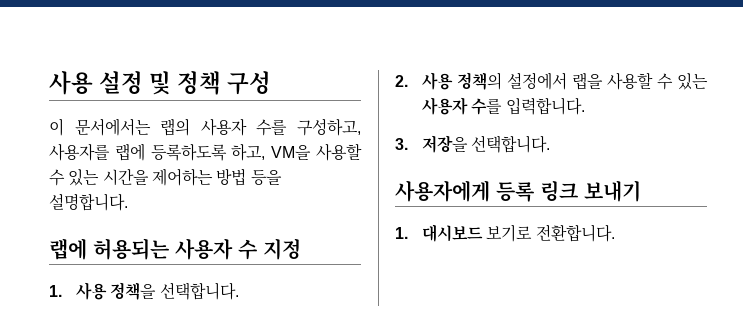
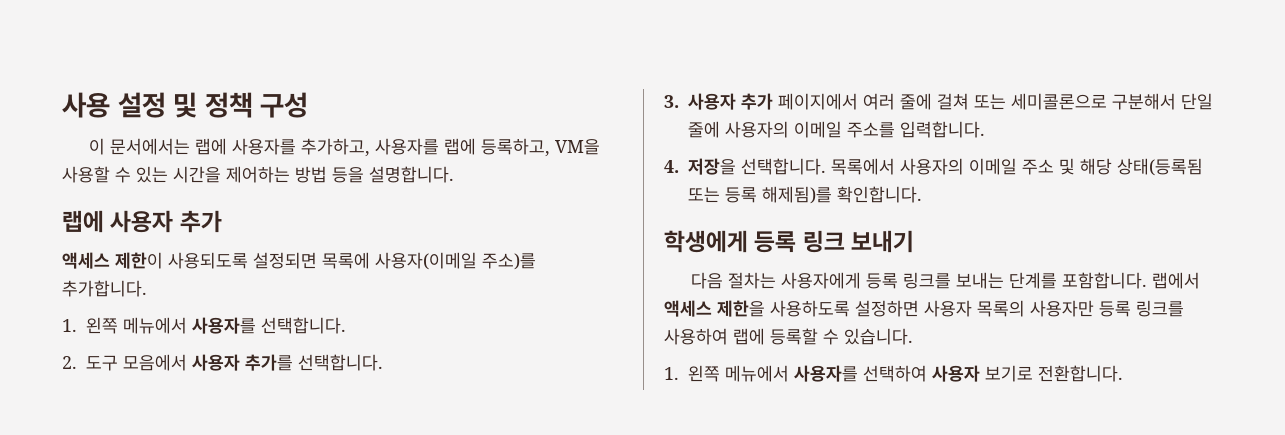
- 이 문서에서는 랩의 사용자 수를 구성하고, 사용자를 랩에 등록하도록 하고, VM을 사용할 수 있는 시간을 제어하는 방법 등을 설명합니다.
+ 이 문서에서는 랩에 사용자를 추가하고, 사용자를 랩에 등록하고, VM을 사용할 수 있는 시간을 제어하는 방법 등을 설명합니다.
- 랩에 허용되는 사용자 수 지정
- 1. 사용 정책을 선택합니다.
- 2. 사용 정책의 설정에서 랩을 사용할 수 있는 사용자 수를 입력합니다.
+ 랩에 사용자 추가
+ 액세스 제한이 사용되도록 설정되면 목록에 사용자(이메일 주소)를 추가합니다.
+ 1. 왼쪽 메뉴에서 사용자를 선택합니다.
+ 2. 도구 모음에서 사용자 추가를 선택합니다.
+ 3. 사용자 추가 페이지에서 여러 줄에 걸쳐 또는 세미콜론으로 구분해서 단일 줄에 사용자의 이메일 주소를 입력합니다.
- 3. 저장을 선택합니다.
- 사용자에게 등록 링크 보내기
- 1. 대시보드 보기로 전환합니다.
+ 4. 저장을 선택합니다. 목록에서 사용자의 이메일 주소 및 해당 상태(등록됨 또는 등록 해제됨)를 확인합니다.
+ 학생에게 등록 링크 보내기
+ 다음 절차는 사용자에게 등록 링크를 보내는 단계를 포함합니다. 랩에서 액세스 제한을 사용하도록 설정하면 사용자 목록의 사용자만 등록 링크를 사용하여 랩에 등록할 수 있습니다.
+ 1. 왼쪽 메뉴에서 사용자를 선택하여 사용자 보기로 전환합니다.

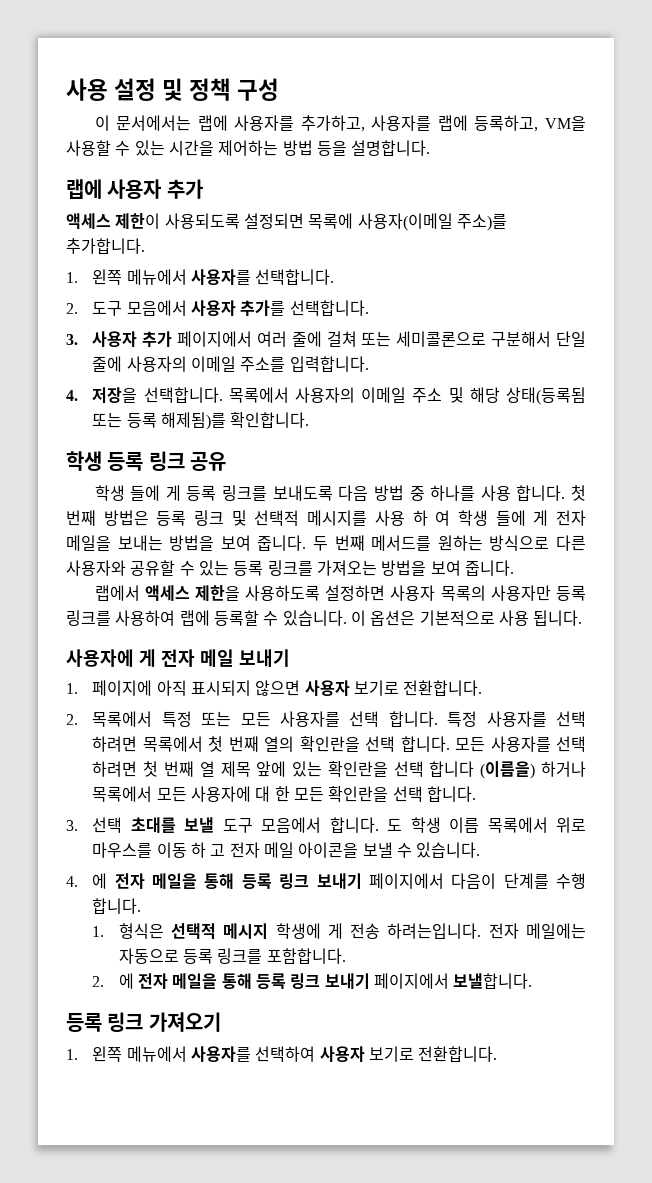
- 학생에게 등록 링크 보내기
- 다음 절차는 사용자에게 등록 링크를 보내는 단계를 포함합니다. 랩에서 액세스 제한을 사용하도록 설정하면 사용자 목록의 사용자만 등록 링크를 사용하여 랩에 등록할 수 있습니다.
+ 학생 등록 링크 공유
+ 학생 들에 게 등록 링크를 보내도록 다음 방법 중 하나를 사용 합니다. 첫 번째 방법은 등록 링크 및 선택적 메시지를 사용 하 여 학생 들에 게 전자 메일을 보내는 방법을 보여 줍니다. 두 번째 메서드를 원하는 방식으로 다른 사용자와 공유할 수 있는 등록 링크를 가져오는 방법을 보여 줍니다.
+ 랩에서 액세스 제한을 사용하도록 설정하면 사용자 목록의 사용자만 등록 링크를 사용하여 랩에 등록할 수 있습니다. 이 옵션은 기본적으로 사용 됩니다.
+ 사용자에 게 전자 메일 보내기
+ 1. 페이지에 아직 표시되지 않으면 사용자 보기로 전환합니다.
+ 2. 목록에서 특정 또는 모든 사용자를 선택 합니다. 특정 사용자를 선택 하려면 목록에서 첫 번째 열의 확인란을 선택 합니다. 모든 사용자를 선택 하려면 첫 번째 열 제목 앞에 있는 확인란을 선택 합니다 (이름을) 하거나 목록에서 모든 사용자에 대 한 모든 확인란을 선택 합니다.
+ 3. 선택 초대를 보낼 도구 모음에서 합니다. 도 학생 이름 목록에서 위로 마우스를 이동 하 고 전자 메일 아이콘을 보낼 수 있습니다.
+ 4. 에 전자 메일을 통해 등록 링크 보내기 페이지에서 다음이 단계를 수행 합니다.
+ 1. 형식은 선택적 메시지 학생에 게 전송 하려는입니다. 전자 메일에는 자동으로 등록 링크를 포함합니다.
+ 2. 에 전자 메일을 통해 등록 링크 보내기 페이지에서 보낼합니다.
+ 등록 링크 가져오기

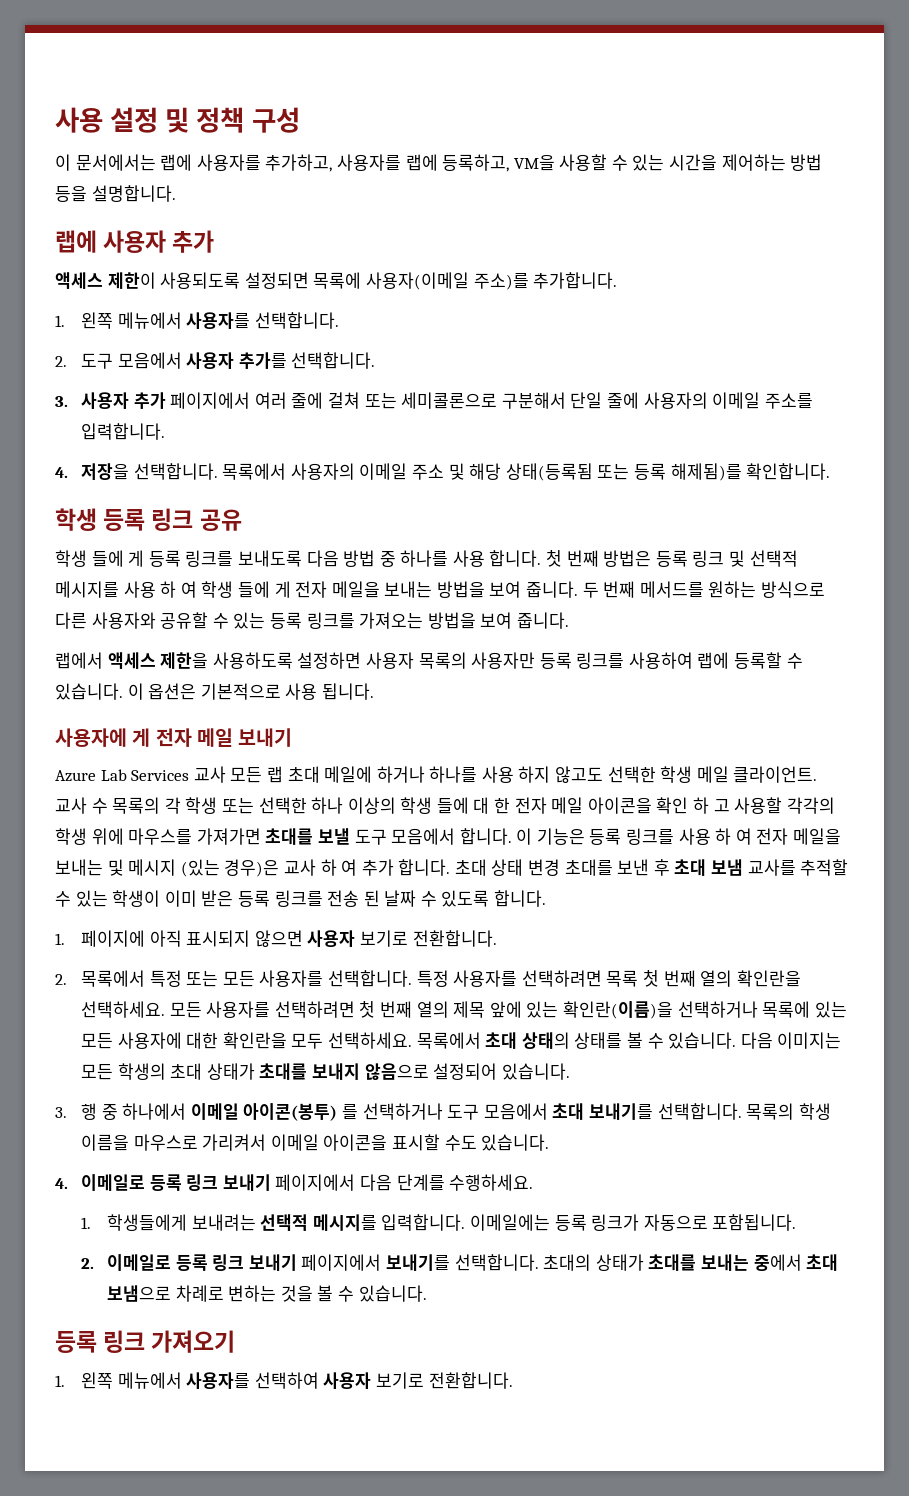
+ Azure Lab Services 교사 모든 랩 초대 메일에 하거나 하나를 사용 하지 않고도 선택한 학생 메일 클라이언트. 교사 수 목록의 각 학생 또는 선택한 하나 이상의 학생 들에 대 한 전자 메일 아이콘을 확인 하 고 사용할 각각의 학생 위에 마우스를 가져가면 초대를 보낼 도구 모음에서 합니다. 이 기능은 등록 링크를 사용 하 여 전자 메일을 보내는 및 메시지 (있는 경우)은 교사 하 여 추가 합니다. 초대 상태 변경 초대를 보낸 후 초대 보냄 교사를 추적할 수 있는 학생이 이미 받은 등록 링크를 전송 된 날짜 수 있도록 합니다.
- 2. 목록에서 특정 또는 모든 사용자를 선택 합니다. 특정 사용자를 선택 하려면 목록에서 첫 번째 열의 확인란을 선택 합니다. 모든 사용자를 선택 하려면 첫 번째 열 제목 앞에 있는 확인란을 선택 합니다 (이름을) 하거나 목록에서 모든 사용자에 대 한 모든 확인란을 선택 합니다.
- 3. 선택 초대를 보낼 도구 모음에서 합니다. 도 학생 이름 목록에서 위로 마우스를 이동 하 고 전자 메일 아이콘을 보낼 수 있습니다.
- 4. 에 전자 메일을 통해 등록 링크 보내기 페이지에서 다음이 단계를 수행 합니다.
- 1. 형식은 선택적 메시지 학생에 게 전송 하려는입니다. 전자 메일에는 자동으로 등록 링크를 포함합니다.
- 2. 에 전자 메일을 통해 등록 링크 보내기 페이지에서 보낼합니다.
+ 2. 목록에서 특정 또는 모든 사용자를 선택합니다. 특정 사용자를 선택하려면 목록 첫 번째 열의 확인란을 선택하세요. 모든 사용자를 선택하려면 첫 번째 열의 제목 앞에 있는 확인란(이름)을 선택하거나 목록에 있는 모든 사용자에 대한 확인란을 모두 선택하세요. 목록에서 초대 상태의 상태를 볼 수 있습니다. 다음 이미지는 모든 학생의 초대 상태가 초대를 보내지 않음으로 설정되어 있습니다.
+ 3. 행 중 하나에서 이메일 아이콘(봉투) 를 선택하거나 도구 모음에서 초대 보내기를 선택합니다. 목록의 학생 이름을 마우스로 가리켜서 이메일 아이콘을 표시할 수도 있습니다.
+ 4. 이메일로 등록 링크 보내기 페이지에서 다음 단계를 수행하세요.
+ 1. 학생들에게 보내려는 선택적 메시지를 입력합니다. 이메일에는 등록 링크가 자동으로 포함됩니다.
+ 2. 이메일로 등록 링크 보내기 페이지에서 보내기를 선택합니다. 초대의 상태가 초대를 보내는 중에서 초대 보냄으로 차례로 변하는 것을 볼 수 있습니다.

